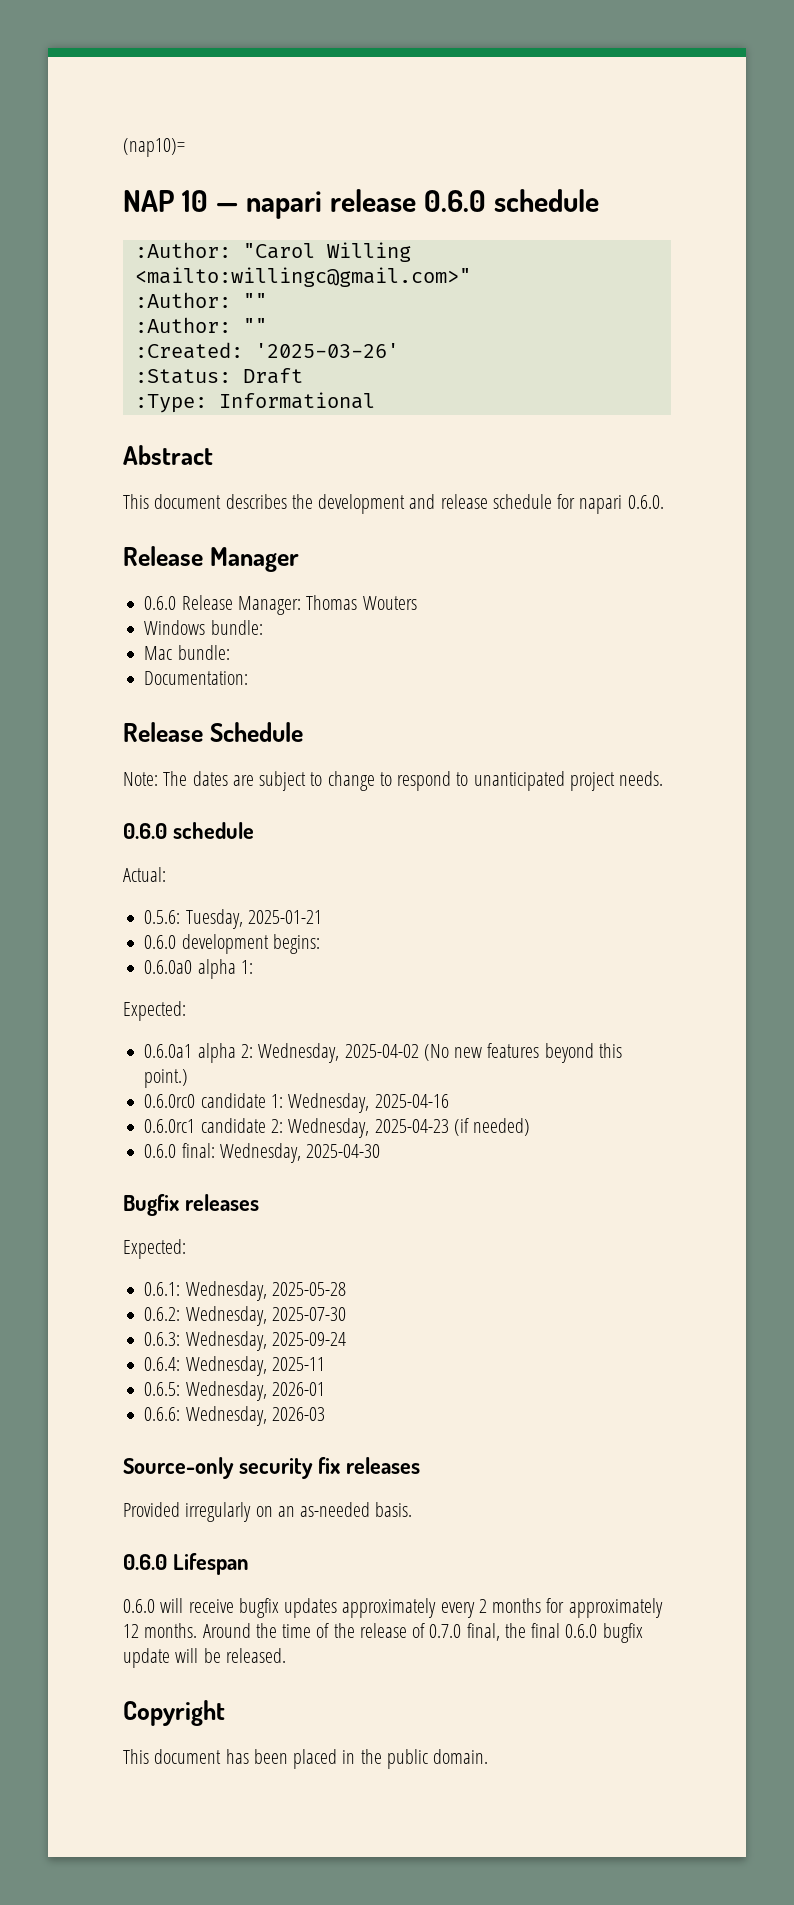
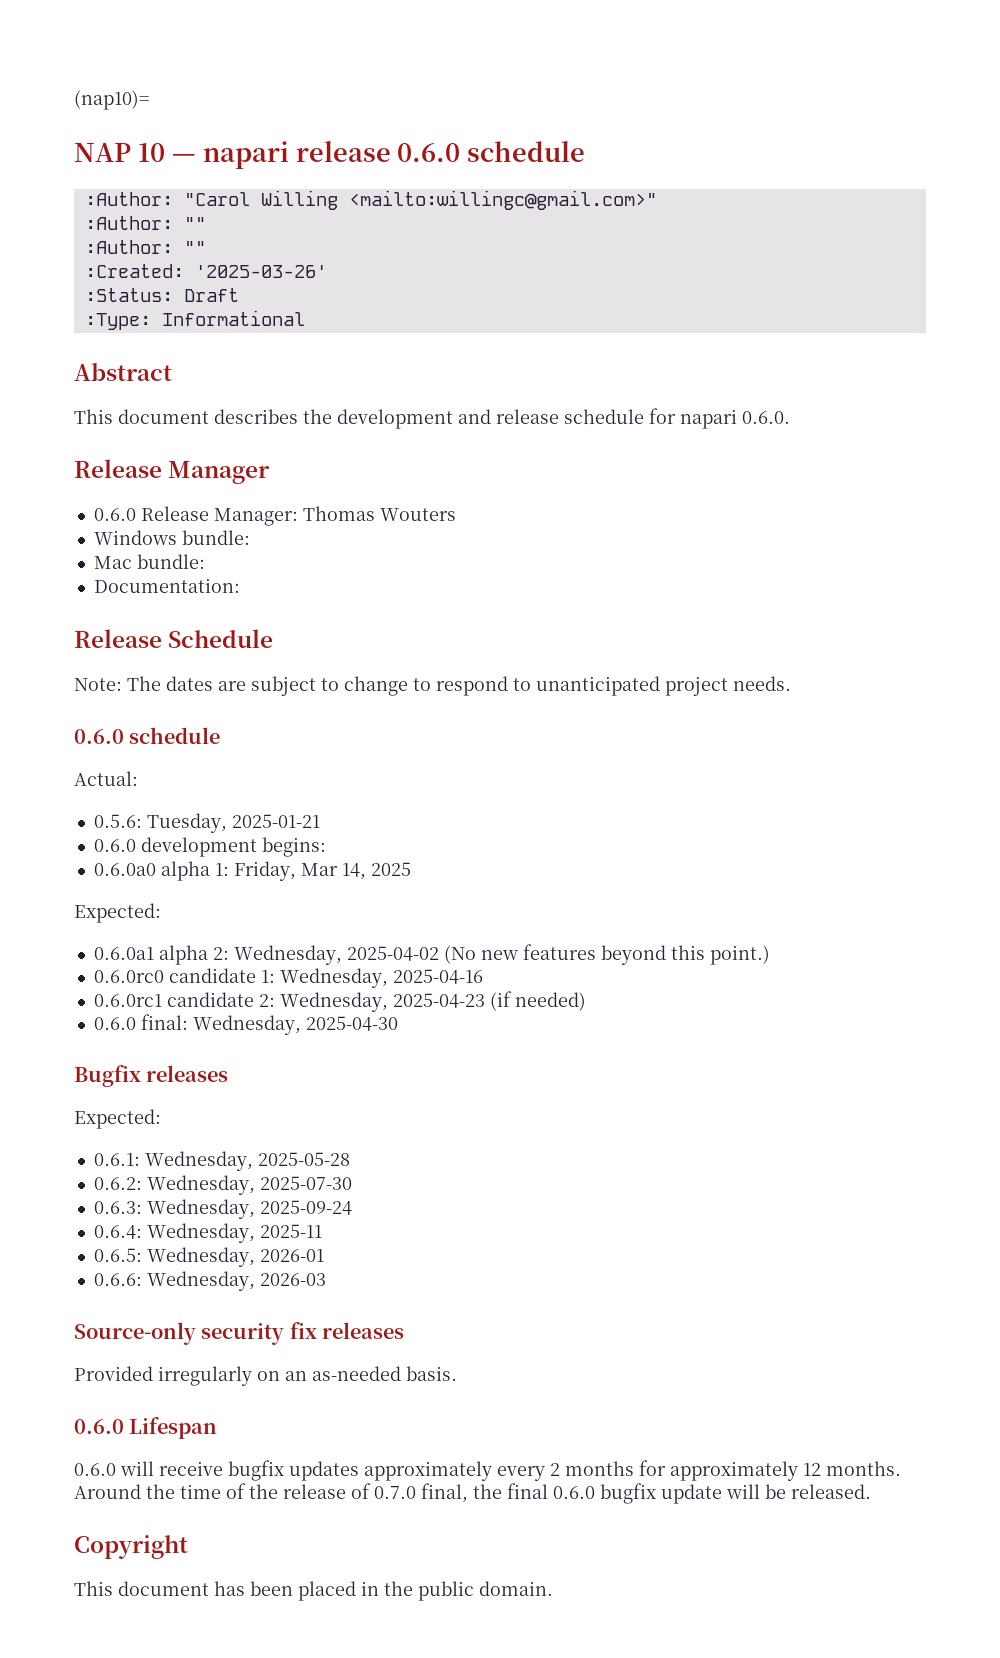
- 0.6.0a0 alpha 1:
+ 0.6.0a0 alpha 1: Friday, Mar 14, 2025

